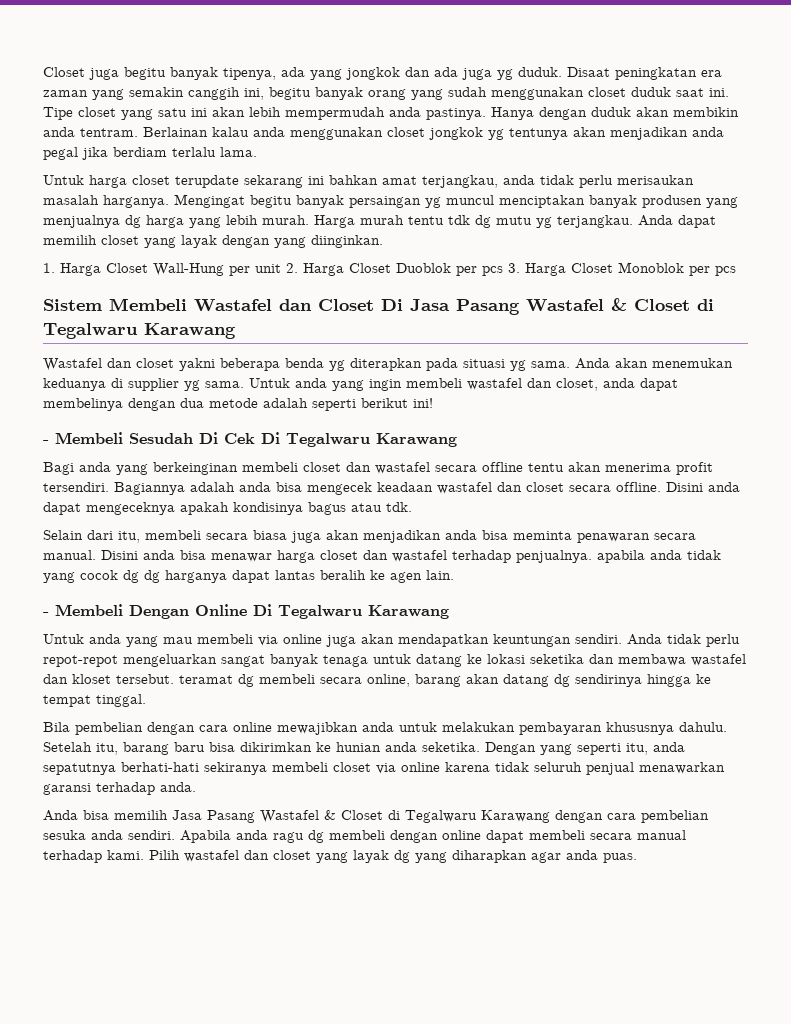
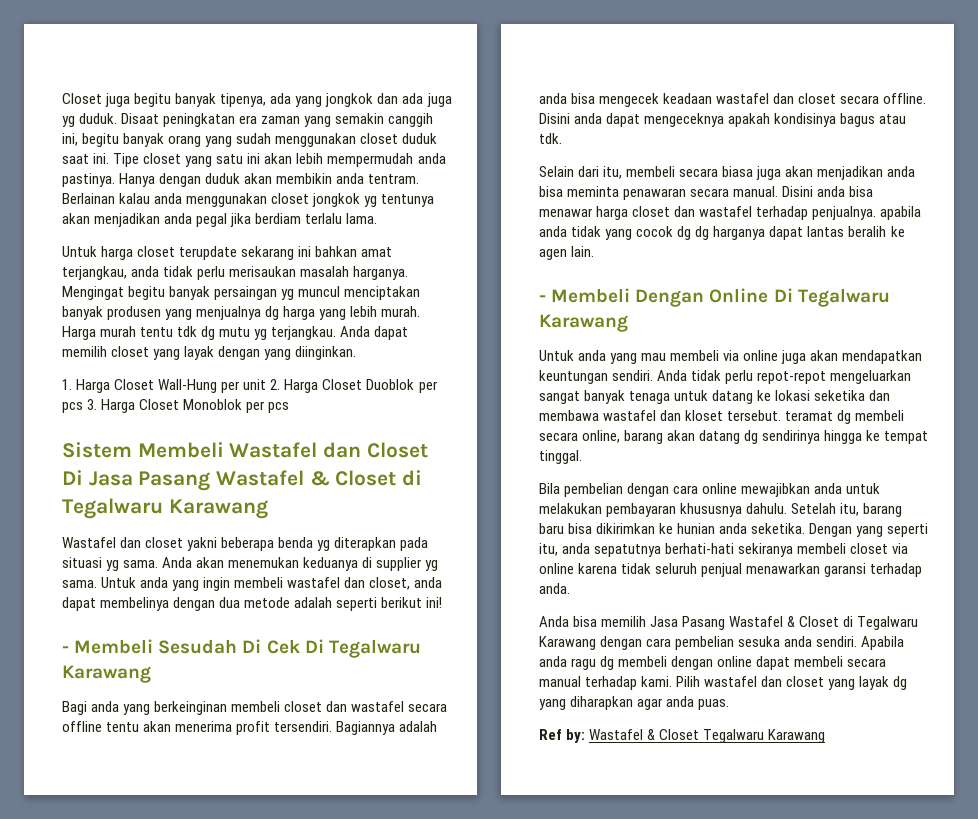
+ Ref by: Wastafel & Closet Tegalwaru Karawang

